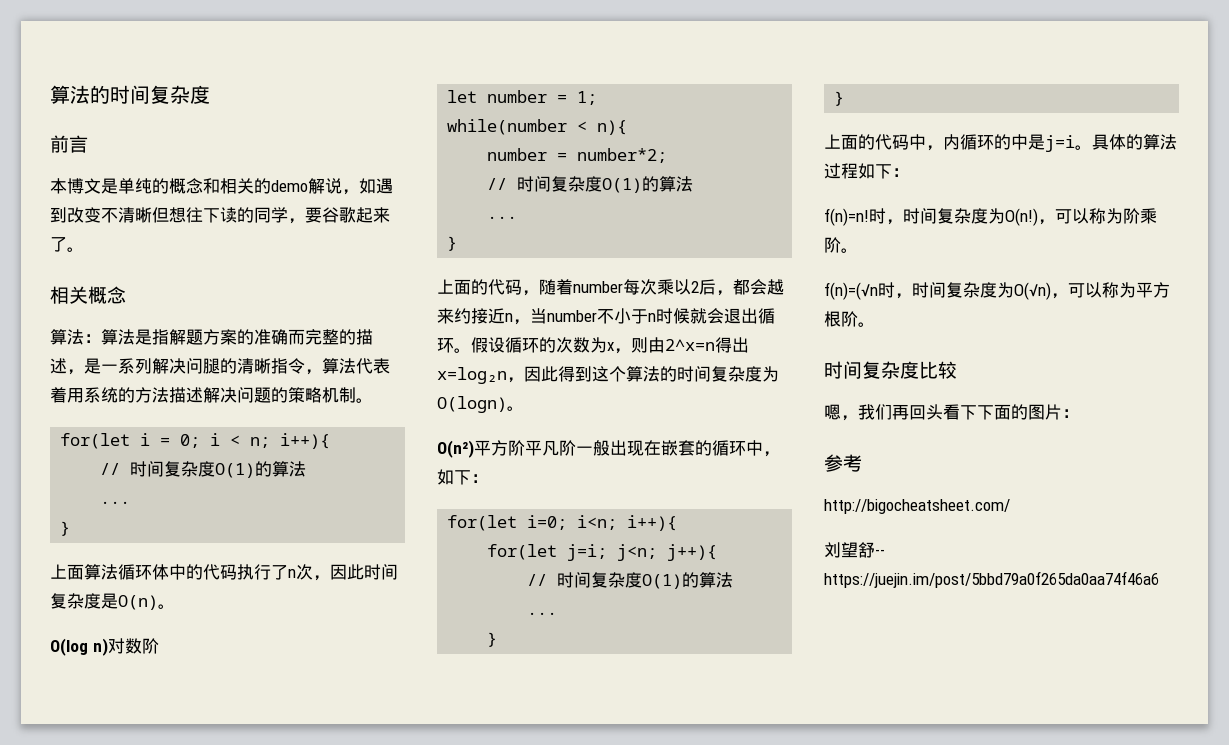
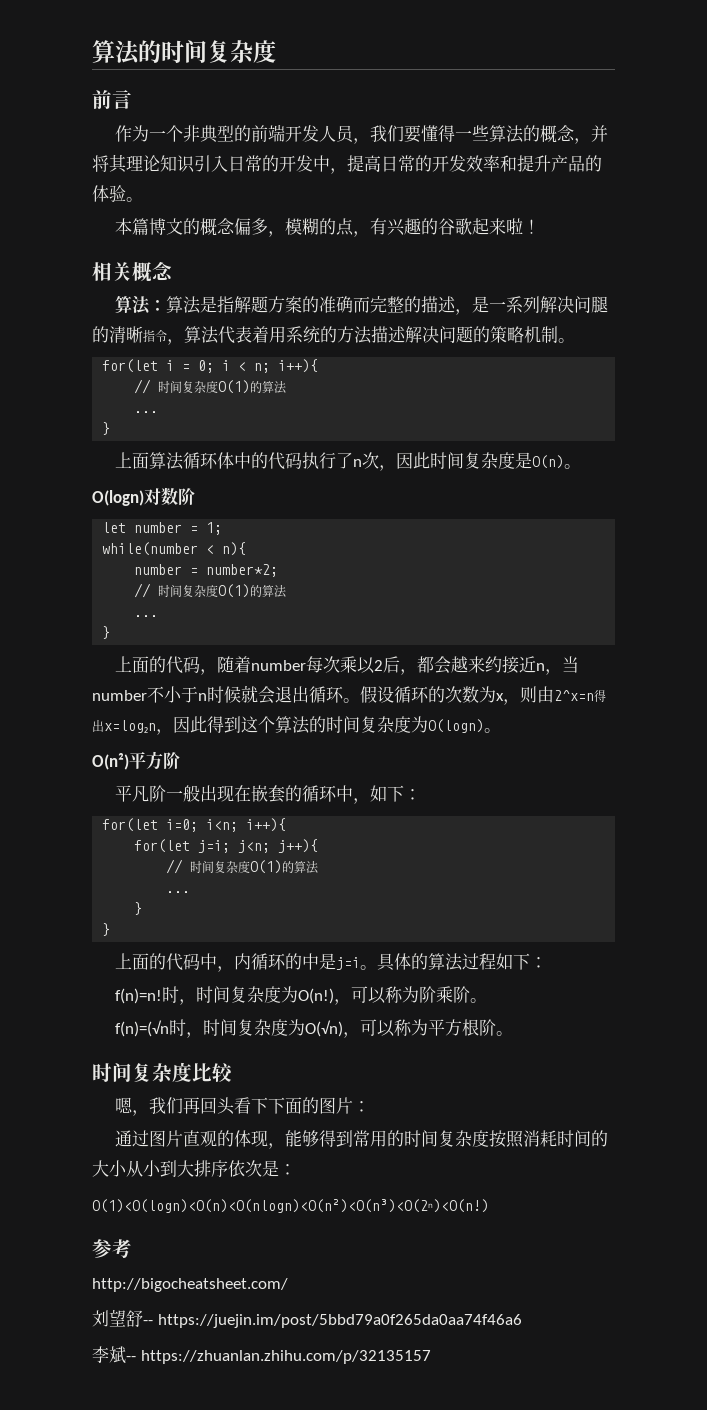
- 本博文是单纯的概念和相关的demo解说，如遇到改变不清晰但想往下读的同学，要谷歌起来了。
+ 作为一个非典型的前端开发人员，我们要懂得一些算法的概念，并将其理论知识引入日常的开发中，提高日常的开发效率和提升产品的体验。
+ 本篇博文的概念偏多，模糊的点，有兴趣的谷歌起来啦！
- O(log n)对数阶
+ O(logn)对数阶
- O(n²)平方阶平凡阶一般出现在嵌套的循环中，如下：
+ O(n²)平方阶
+ 平凡阶一般出现在嵌套的循环中，如下：
+ 通过图片直观的体现，能够得到常用的时间复杂度按照消耗时间的大小从小到大排序依次是：
+ O(1)<O(logn)<O(n)<O(nlogn)<O(n²)<O(n³)<O(2ⁿ)<O(n!)
+ 李斌-- https://zhuanlan.zhihu.com/p/32135157

